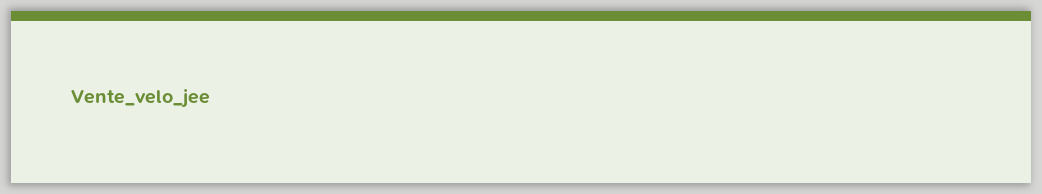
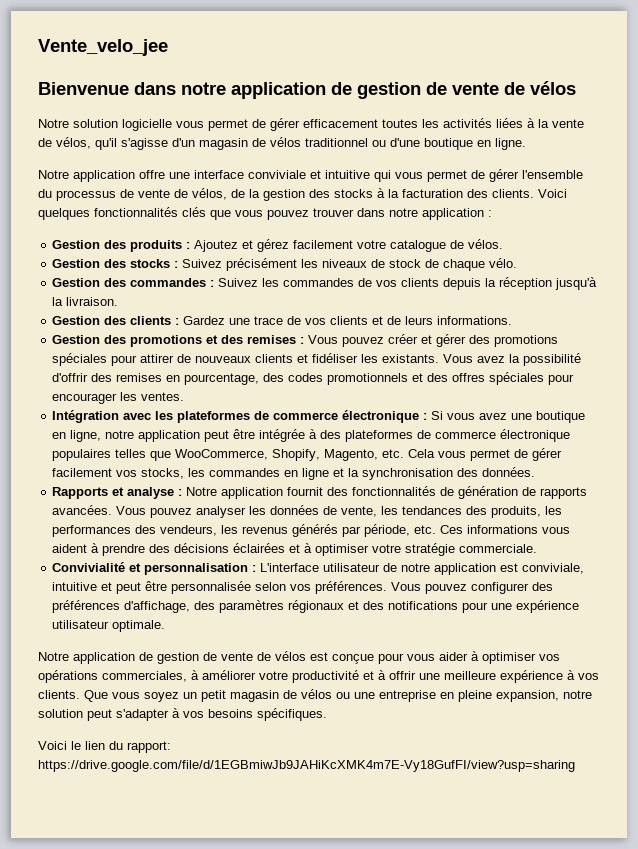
+ Bienvenue dans notre application de gestion de vente de vélos
+ Notre solution logicielle vous permet de gérer efficacement toutes les activités liées à la vente de vélos, qu'il s'agisse d'un magasin de vélos traditionnel ou d'une boutique en ligne.
+ Notre application offre une interface conviviale et intuitive qui vous permet de gérer l'ensemble du processus de vente de vélos, de la gestion des stocks à la facturation des clients. Voici quelques fonctionnalités clés que vous pouvez trouver dans notre application :
+ Gestion des produits : Ajoutez et gérez facilement votre catalogue de vélos.
+ Gestion des stocks : Suivez précisément les niveaux de stock de chaque vélo.
+ Gestion des commandes : Suivez les commandes de vos clients depuis la réception jusqu'à la livraison.
+ Gestion des clients : Gardez une trace de vos clients et de leurs informations.
+ Gestion des promotions et des remises : Vous pouvez créer et gérer des promotions spéciales pour attirer de nouveaux clients et fidéliser les existants. Vous avez la possibilité d'offrir des remises en pourcentage, des codes promotionnels et des offres spéciales pour encourager les ventes.
+ Intégration avec les plateformes de commerce électronique : Si vous avez une boutique en ligne, notre application peut être intégrée à des plateformes de commerce électronique populaires telles que WooCommerce, Shopify, Magento, etc. Cela vous permet de gérer facilement vos stocks, les commandes en ligne et la synchronisation des données.
+ Rapports et analyse : Notre application fournit des fonctionnalités de génération de rapports avancées. Vous pouvez analyser les données de vente, les tendances des produits, les performances des vendeurs, les revenus générés par période, etc. Ces informations vous aident à prendre des décisions éclairées et à optimiser votre stratégie commerciale.
+ Convivialité et personnalisation : L'interface utilisateur de notre application est conviviale, intuitive et peut être personnalisée selon vos préférences. Vous pouvez configurer des préférences d'affichage, des paramètres régionaux et des notifications pour une expérience utilisateur optimale.
+ Notre application de gestion de vente de vélos est conçue pour vous aider à optimiser vos opérations commerciales, à améliorer votre productivité et à offrir une meilleure expérience à vos clients. Que vous soyez un petit magasin de vélos ou une entreprise en pleine expansion, notre solution peut s'adapter à vos besoins spécifiques.
+ Voici le lien du rapport: https://drive.google.com/file/d/1EGBmiwJb9JAHiKcXMK4m7E-Vy18GufFI/view?usp=sharing

